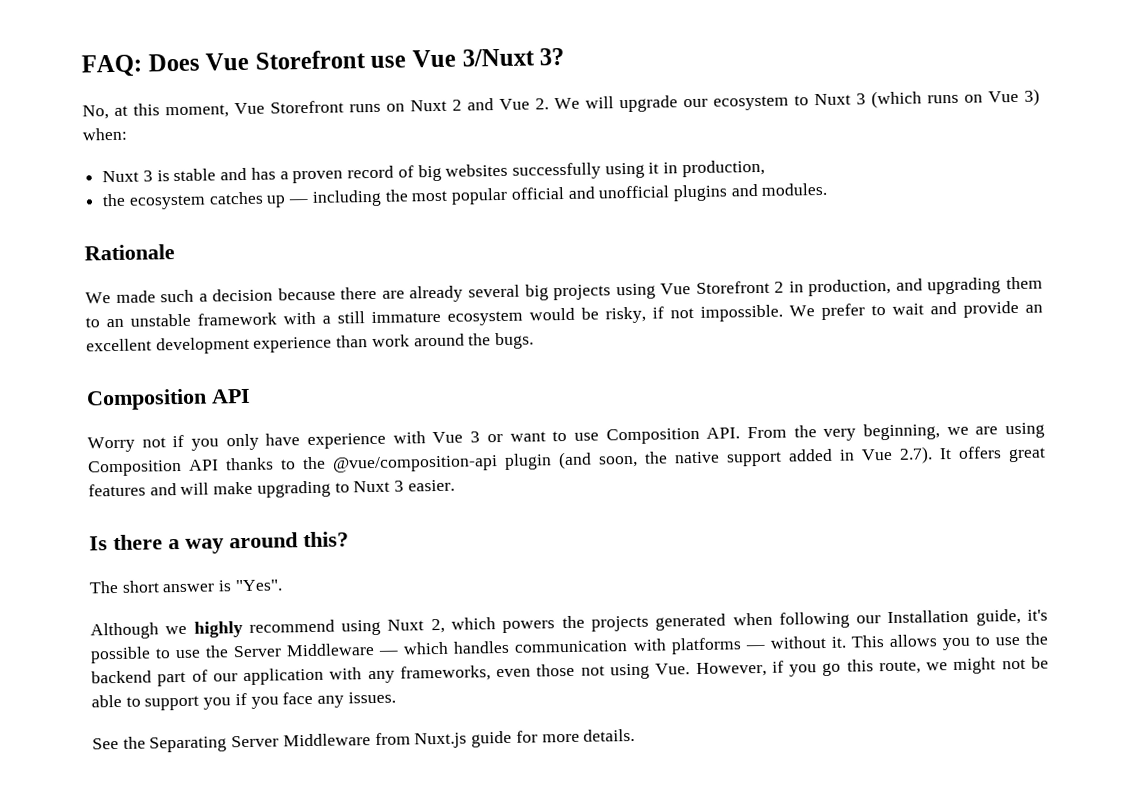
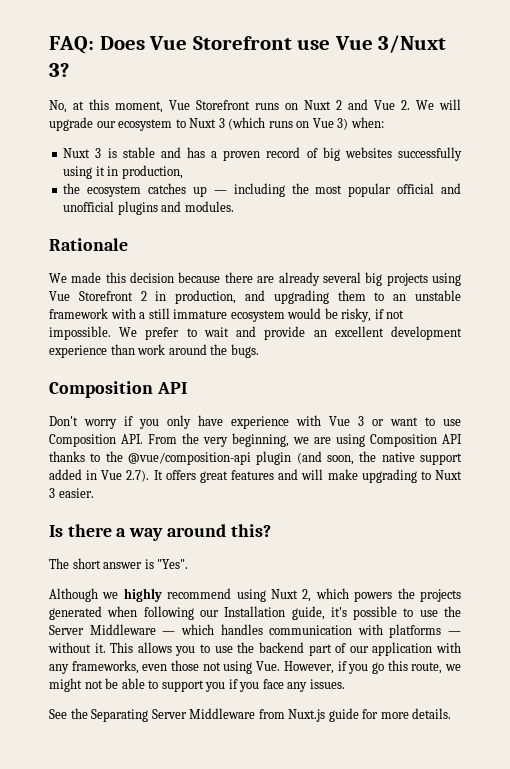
- We made such a decision because there are already several big projects using Vue Storefront 2 in production, and upgrading them to an unstable framework with a still immature ecosystem would be risky, if not impossible.
+ We made this decision because there are already several big projects using Vue Storefront 2 in production, and upgrading them to an unstable framework with a still immature ecosystem would be risky, if not impossible.
- Worry not if you only have experience with Vue 3 or want to use Composition API. From the very beginning, we are using Composition API thanks to the @vue/composition-api plugin (and soon, the native support added in Vue 2.7). It offers great features and will make upgrading to Nuxt 3 easier.
+ Don't worry if you only have experience with Vue 3 or want to use Composition API. From the very beginning, we are using Composition API thanks to the @vue/composition-api plugin (and soon, the native support added in Vue 2.7). It offers great features and will make upgrading to Nuxt 3 easier.

